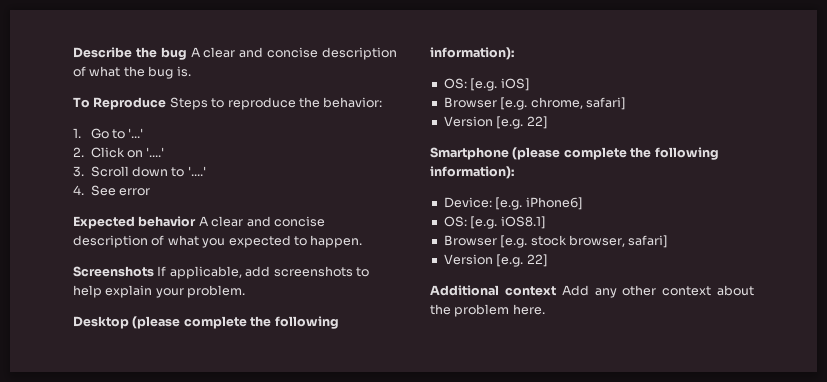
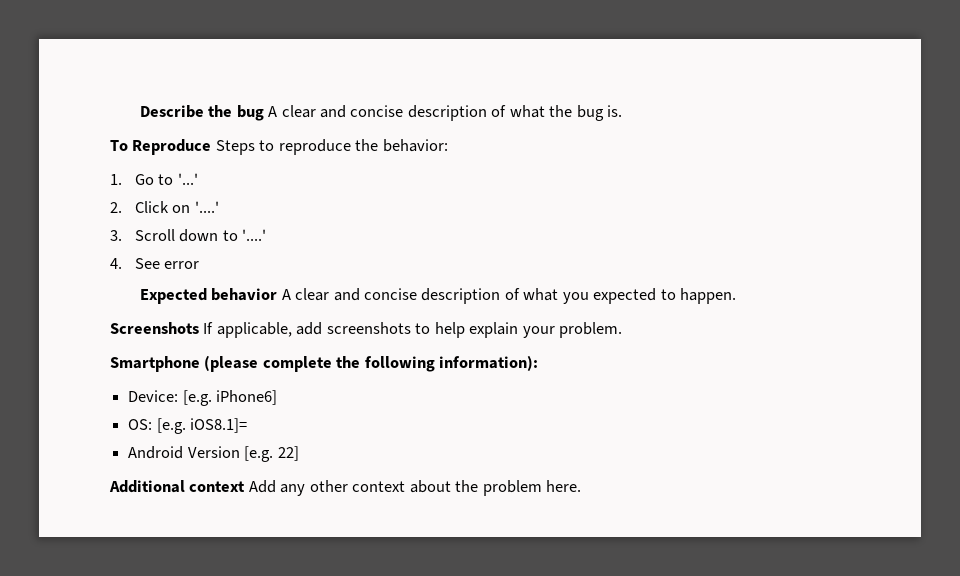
- Desktop (please complete the following information):
- OS: [e.g. iOS]
- Browser [e.g. chrome, safari]
- Version [e.g. 22]
- OS: [e.g. iOS8.1]
- Browser [e.g. stock browser, safari]
- Version [e.g. 22]
+ OS: [e.g. iOS8.1]=
+ Android Version [e.g. 22]

